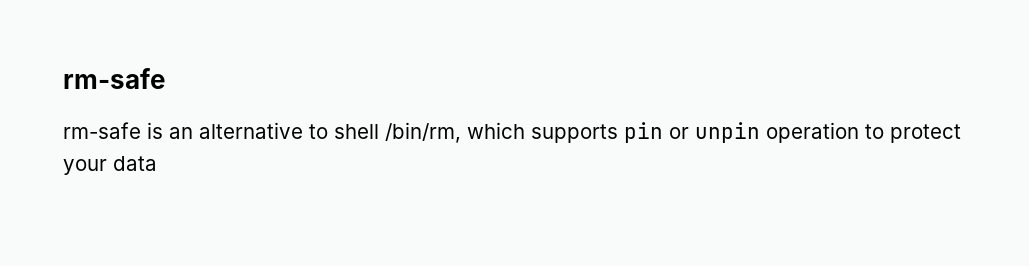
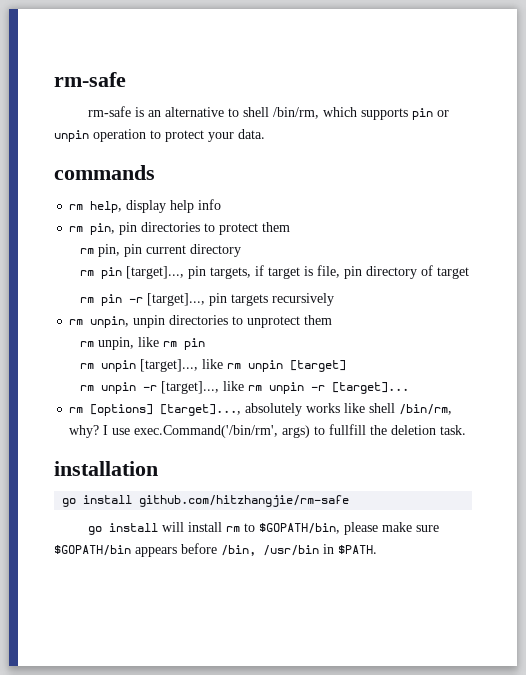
- rm-safe is an alternative to shell /bin/rm, which supports pin or unpin operation to protect your data
+ rm-safe is an alternative to shell /bin/rm, which supports pin or unpin operation to protect your data.
+ commands
+ rm help, display help info
+ rm pin, pin directories to protect them
+ rm pin, pin current directory
+ rm pin [target]..., pin targets, if target is file, pin directory of target
+ rm pin -r [target]..., pin targets recursively
+ rm unpin, unpin directories to unprotect them
+ rm unpin, like rm pin
+ rm unpin [target]..., like rm unpin [target]
+ rm unpin -r [target]..., like rm unpin -r [target]...
+ rm [options] [target]..., absolutely works like shell /bin/rm, why? I use exec.Command('/bin/rm', args) to fullfill the deletion task.
+ installation
+ go install github.com/hitzhangjie/rm-safe
+ go install will install rm to $GOPATH/bin, please make sure $GOPATH/bin appears before /bin, /usr/bin in $PATH.

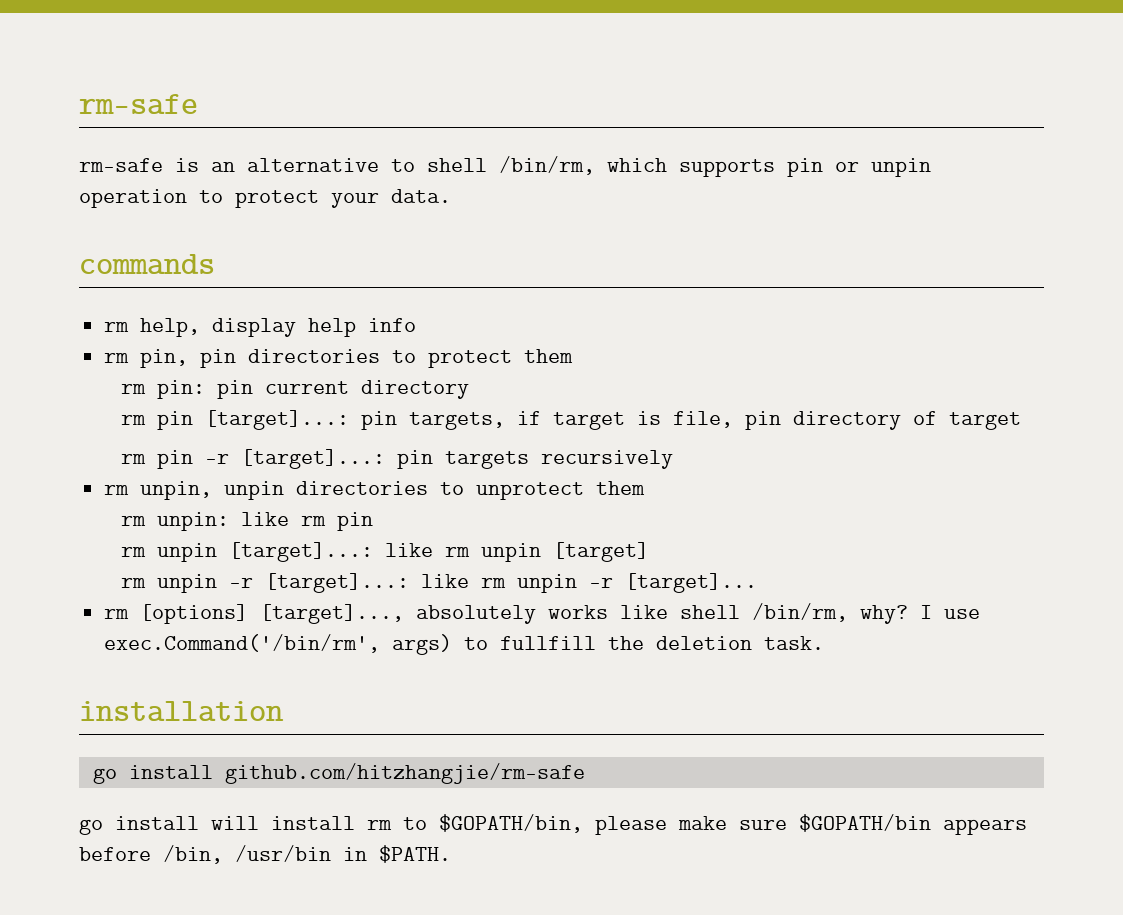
- rm pin, pin current directory
+ rm pin: pin current directory
- rm pin [target]..., pin targets, if target is file, pin directory of target
+ rm pin [target]...: pin targets, if target is file, pin directory of target
- rm pin -r [target]..., pin targets recursively
+ rm pin -r [target]...: pin targets recursively
- rm unpin, like rm pin
+ rm unpin: like rm pin
- rm unpin [target]..., like rm unpin [target]
+ rm unpin [target]...: like rm unpin [target]
- rm unpin -r [target]..., like rm unpin -r [target]...
+ rm unpin -r [target]...: like rm unpin -r [target]...

